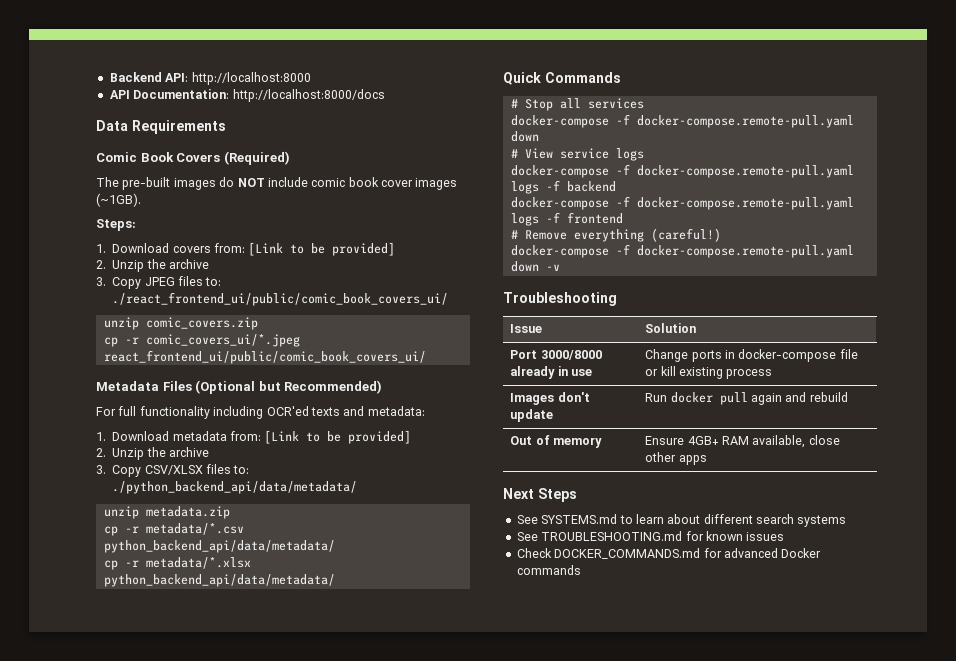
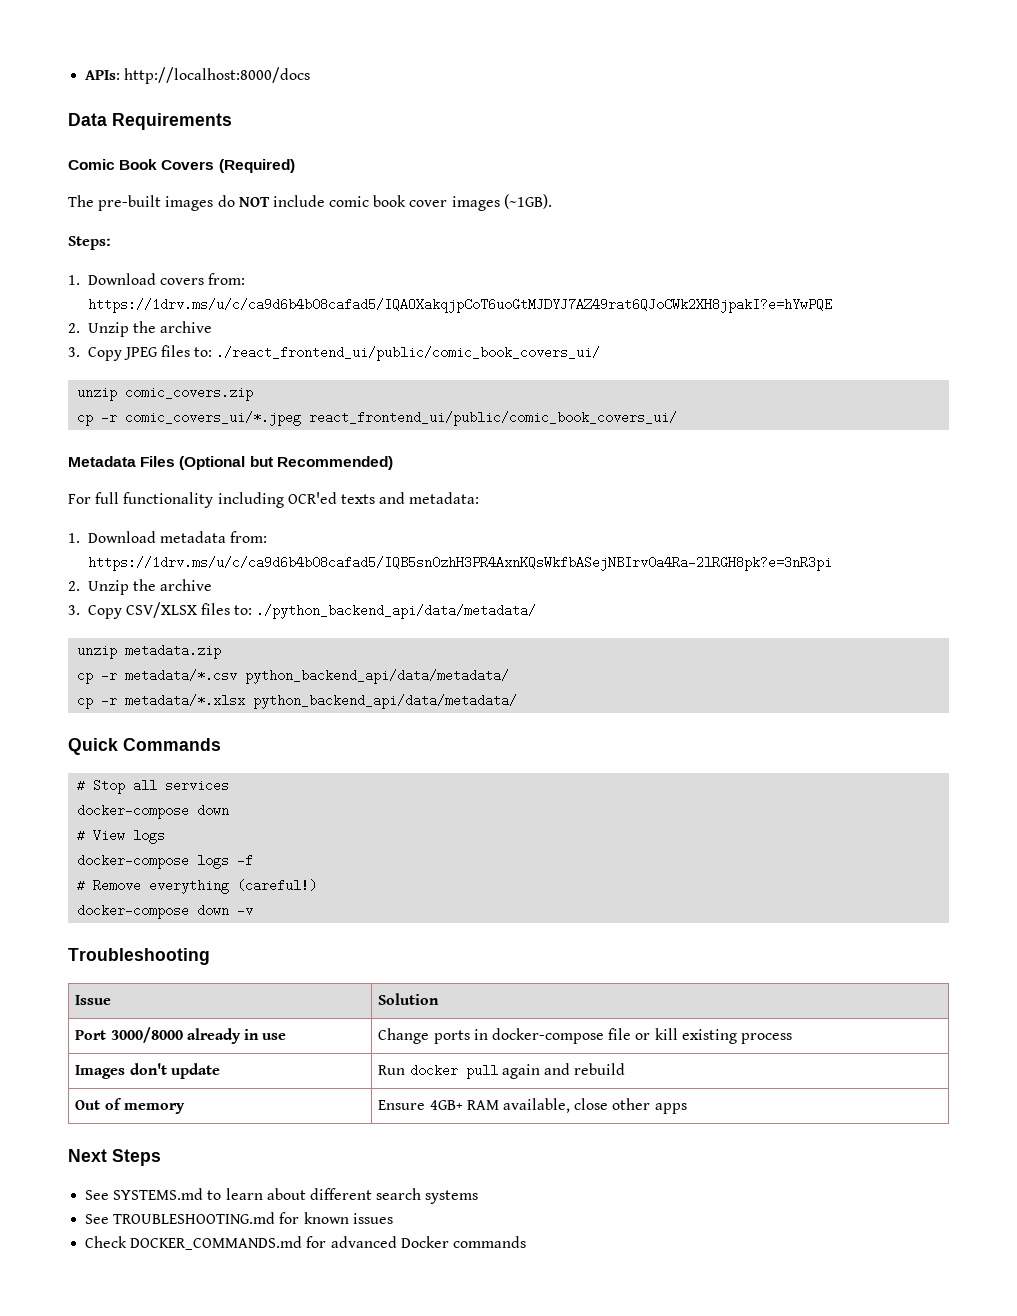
- Backend API: http://localhost:8000
- API Documentation: http://localhost:8000/docs
+ APIs: http://localhost:8000/docs
- 1. Download covers from: [Link to be provided]
+ 1. Download covers from: https://1drv.ms/u/c/ca9d6b4b08cafad5/IQAOXakqjpCoT6uoGtMJDYJ7AZ49rat6QJoCWk2XH8jpakI?e=hYwPQE
- 1. Download metadata from: [Link to be provided]
+ 1. Download metadata from: https://1drv.ms/u/c/ca9d6b4b08cafad5/IQB5sn0zhH3PR4AxnKQsWkfbASejNBIrv0a4Ra-2lRGH8pk?e=3nR3pi
  # Stop all services
- docker-compose -f docker-compose.remote-pull.yaml down
+ docker-compose down
- # View service logs
+ # View logs
- docker-compose -f docker-compose.remote-pull.yaml logs -f backend
- docker-compose -f docker-compose.remote-pull.yaml logs -f frontend
+ docker-compose logs -f
- docker-compose -f docker-compose.remote-pull.yaml down -v
+ docker-compose down -v

